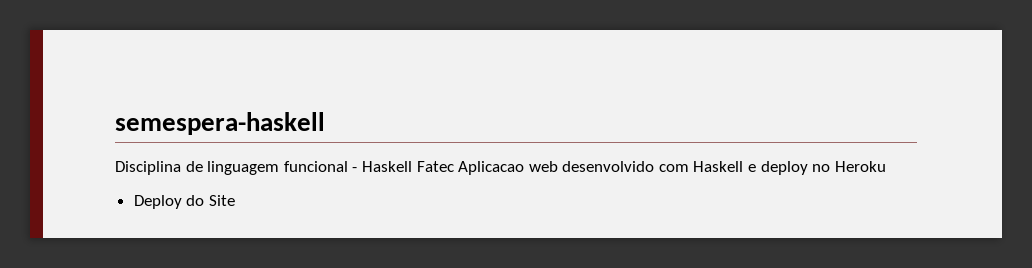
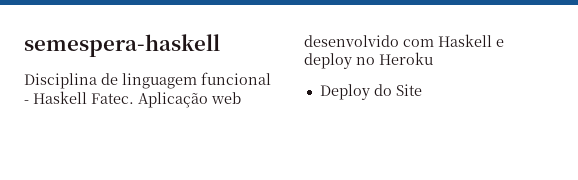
- Disciplina de linguagem funcional - Haskell Fatec Aplicacao web desenvolvido com Haskell e deploy no Heroku
+ Disciplina de linguagem funcional - Haskell Fatec. Aplicação web desenvolvido com Haskell e deploy no Heroku

